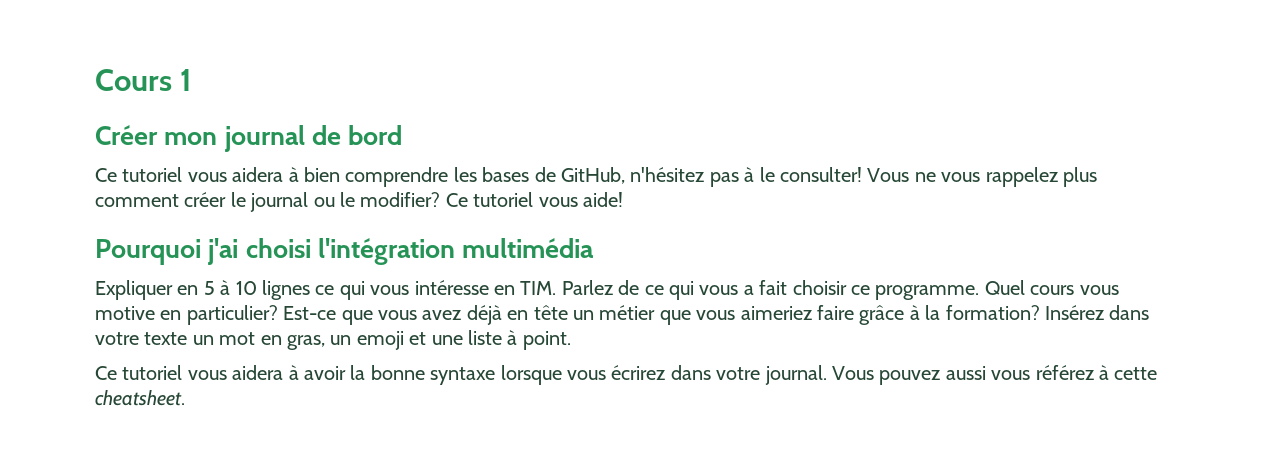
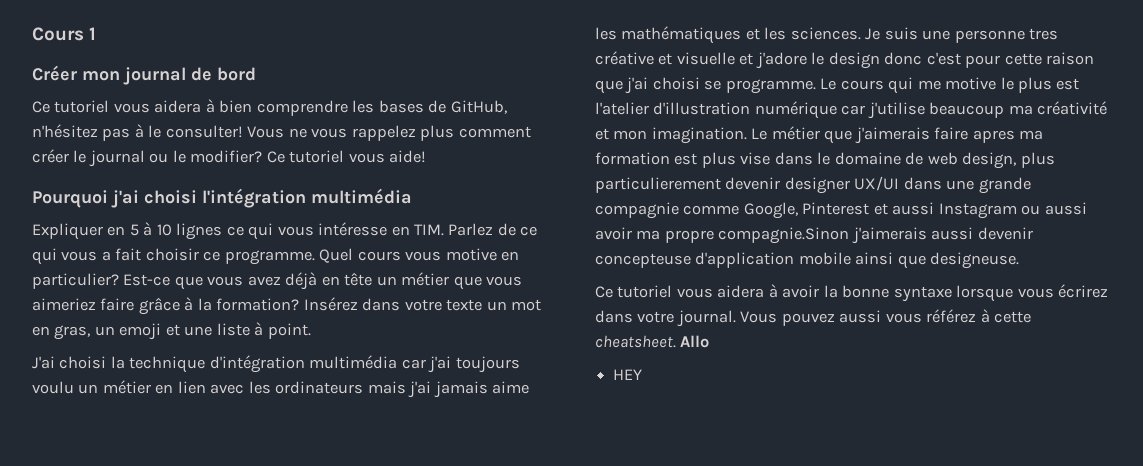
+ J'ai choisi la technique d'intégration multimédia car j'ai toujours voulu un métier en lien avec les ordinateurs mais j'ai jamais aime les mathématiques et les sciences. Je suis une personne tres créative et visuelle et j'adore le design donc c'est pour cette raison que j'ai choisi se programme. Le cours qui me motive le plus est l'atelier d'illustration numérique car j'utilise beaucoup ma créativité et mon imagination. Le métier que j'aimerais faire apres ma formation est plus vise dans le domaine de web design, plus particulierement devenir designer UX/UI dans une grande compagnie comme Google, Pinterest et aussi Instagram ou aussi avoir ma propre compagnie.Sinon j'aimerais aussi devenir concepteuse d'application mobile ainsi que designeuse.
+ Allo
+ HEY

